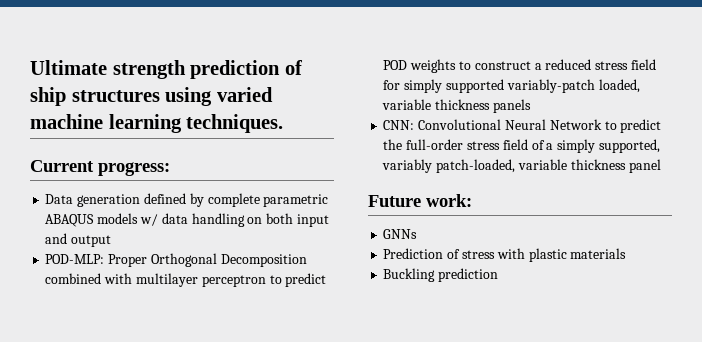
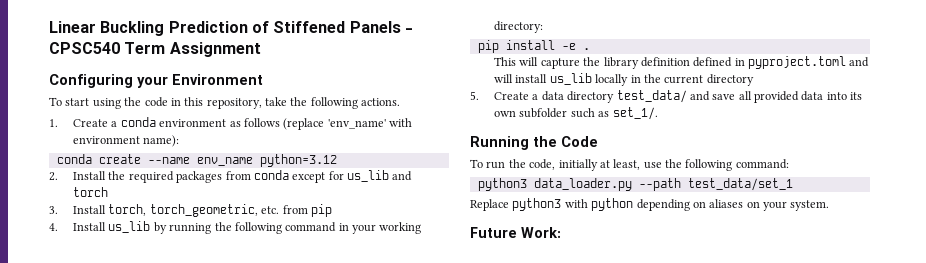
- Ultimate strength prediction of ship structures using varied machine learning techniques.
- Current progress:
- Data generation defined by complete parametric ABAQUS models w/ data handling on both input and output
- POD-MLP: Proper Orthogonal Decomposition combined with multilayer perceptron to predict POD weights to construct a reduced stress field for simply supported variably-patch loaded, variable thickness panels
- CNN: Convolutional Neural Network to predict the full-order stress field of a simply supported, variably patch-loaded, variable thickness panel
- Future work:
- GNNs
- Prediction of stress with plastic materials
- Buckling prediction
+ Linear Buckling Prediction of Stiffened Panels - CPSC540 Term Assignment
+ Configuring your Environment
+ To start using the code in this repository, take the following actions.
+ 1. Create a conda environment as follows (replace 'env_name' with environment name):
+ conda create --name env_name python=3.12
+ 2. Install the required packages from conda except for us_lib and torch
+ 3. Install torch, torch_geometric, etc. from pip
+ 4. Install us_lib by running the following command in your working directory:
+ pip install -e .
+ This will capture the library definition defined in pyproject.toml and will install us_lib locally in the current directory
+ 5. Create a data directory test_data/ and save all provided data into its own subfolder such as set_1/.
+ Running the Code
+ To run the code, initially at least, use the following command:
+ python3 data_loader.py --path test_data/set_1
+ Replace python3 with python depending on aliases on your system.
+ Future Work:

